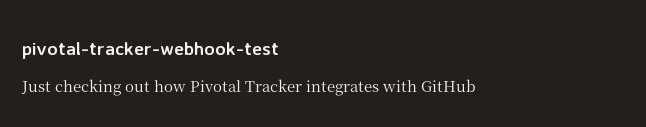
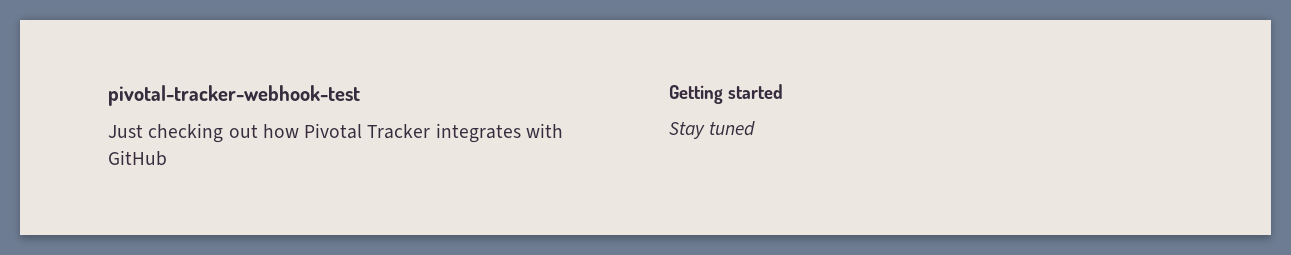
+ Getting started
+ Stay tuned

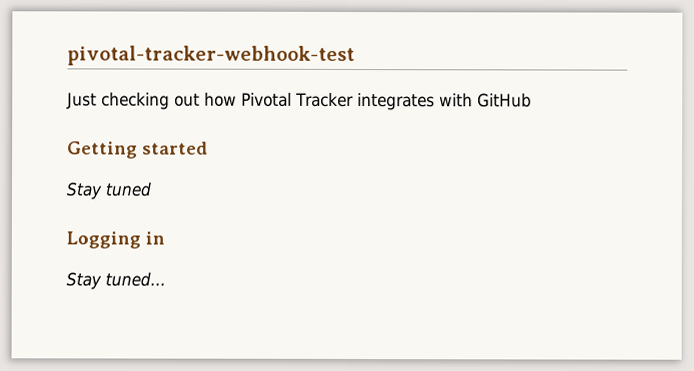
+ Logging in
+ Stay tuned...

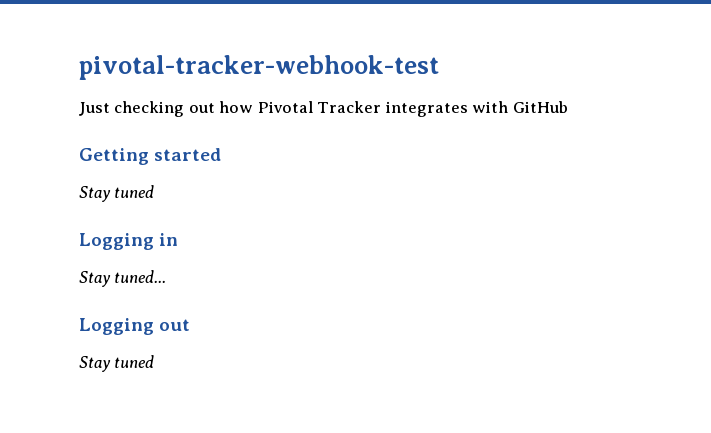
+ Logging out
+ Stay tuned

